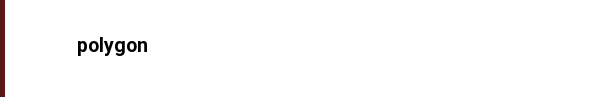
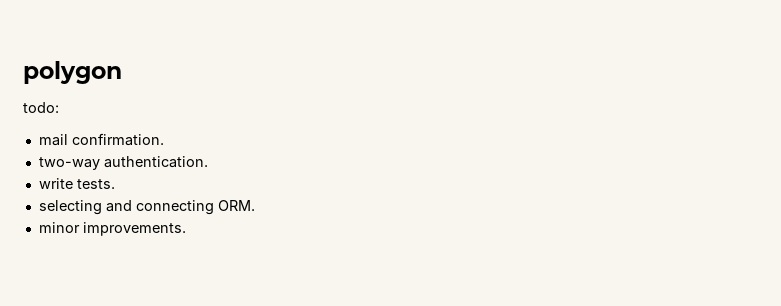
+ todo:
+ mail confirmation.
+ two-way authentication.
+ write tests.
+ selecting and connecting ORM.
+ minor improvements.

